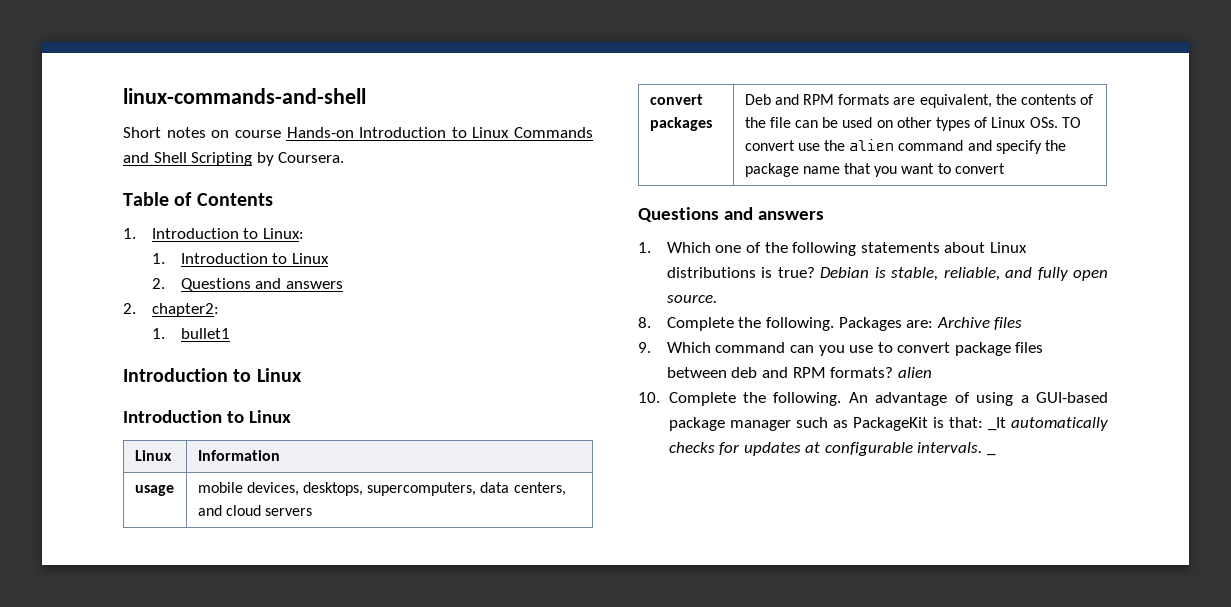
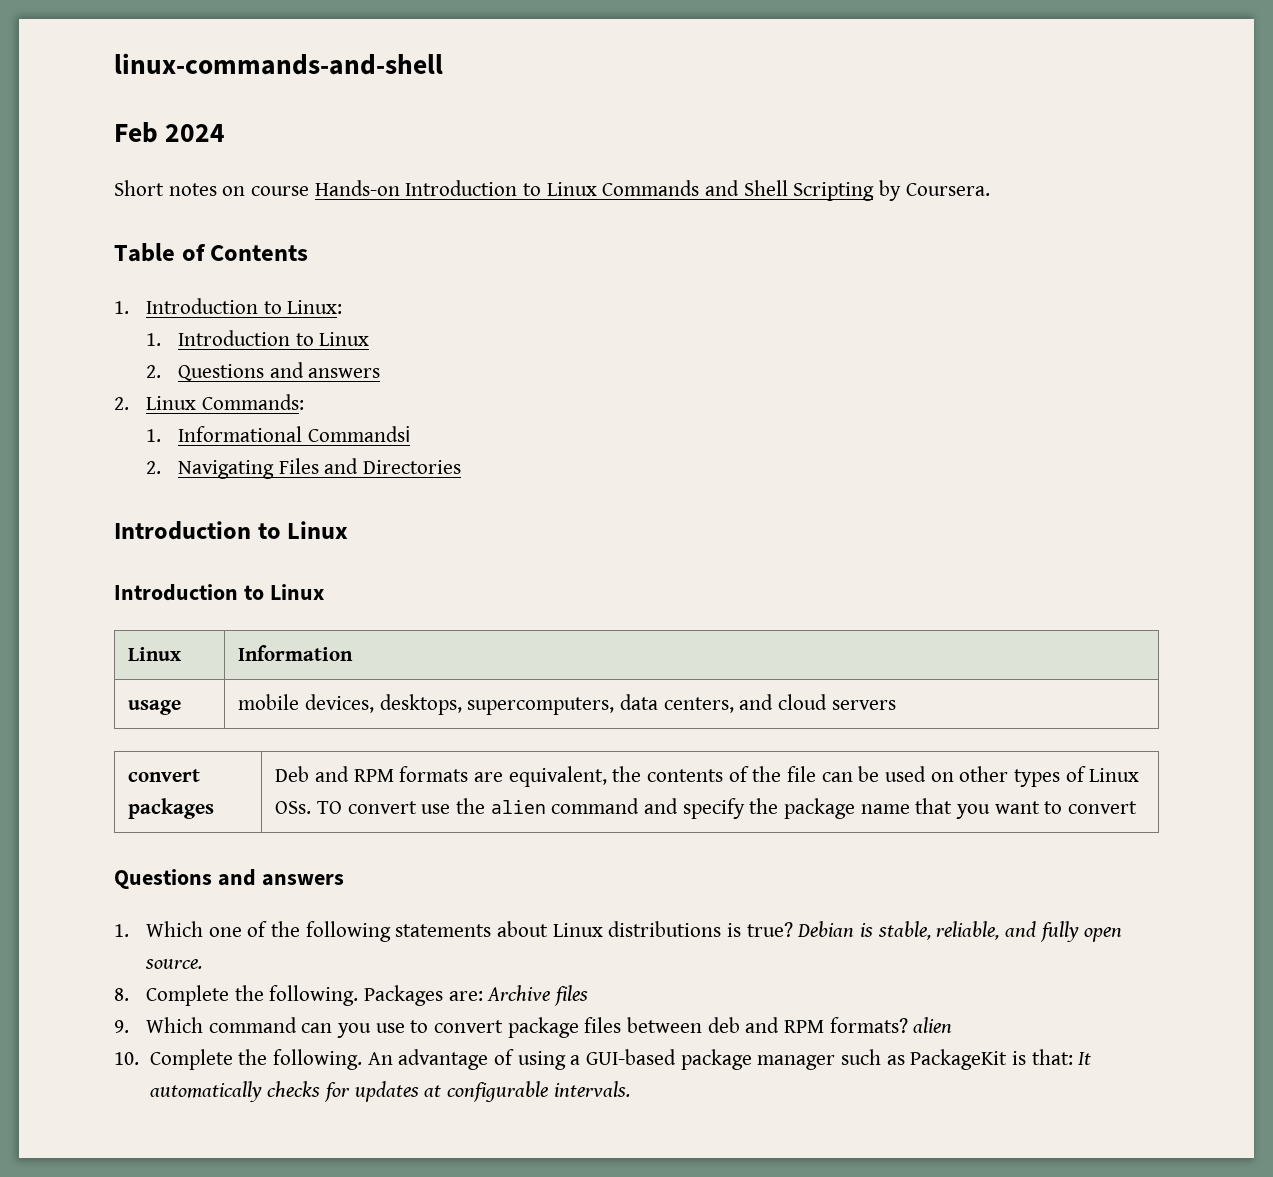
+ Feb 2024
- 2. chapter2:
- 1. bullet1
+ 2. Linux Commands:
+ 1. Informational Commandsℹ
+ 2. Navigating Files and Directories
- An advantage of using a GUI-based package manager such as PackageKit is that: _It automatically checks for updates at configurable intervals. _
+ An advantage of using a GUI-based package manager such as PackageKit is that: It automatically checks for updates at configurable intervals.

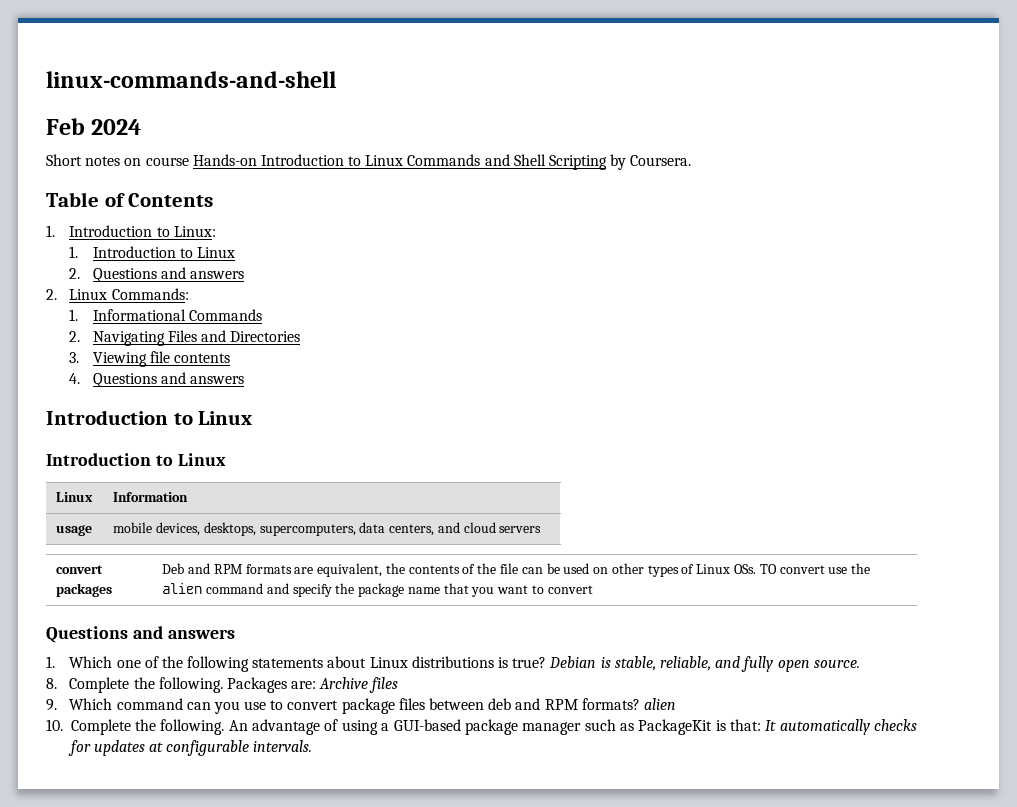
- 1. Informational Commandsℹ
+ 1. Informational Commands
+ 3. Viewing file contents
+ 4. Questions and answers

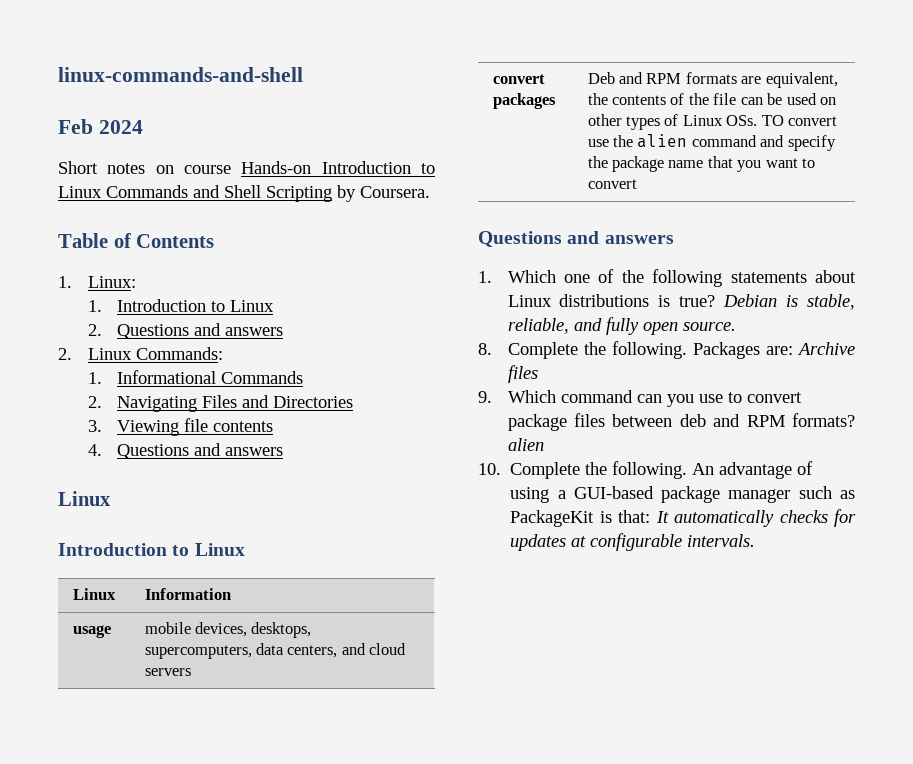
- 1. Introduction to Linux:
+ 1. Linux:
  4. Questions and answers
- Introduction to Linux
+ Linux

